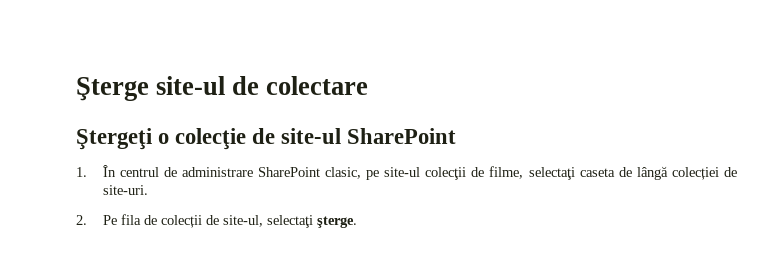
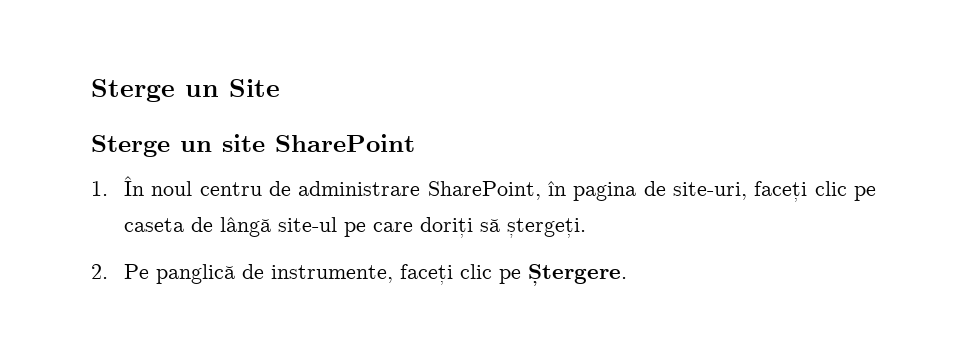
- Şterge site-ul de colectare
- Ştergeţi o colecţie de site-ul SharePoint
- 1. În centrul de administrare SharePoint clasic, pe site-ul colecţii de filme, selectaţi caseta de lângă colecției de site-uri.
- 2. Pe fila de colecții de site-ul, selectaţi şterge.
+ Sterge un Site
+ Sterge un site SharePoint
+ 1. În noul centru de administrare SharePoint, în pagina de site-uri, faceți clic pe caseta de lângă site-ul pe care doriți să ștergeți.
+ 2. Pe panglică de instrumente, faceți clic pe Ștergere.

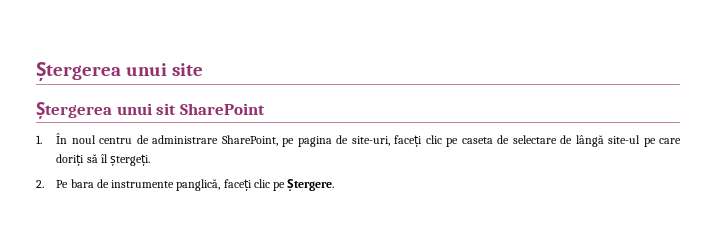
- Sterge un Site
- Sterge un site SharePoint
+ Ștergerea unui site
+ Ștergerea unui sit SharePoint
- 1. În noul centru de administrare SharePoint, în pagina de site-uri, faceți clic pe caseta de lângă site-ul pe care doriți să ștergeți.
+ 1. În noul centru de administrare SharePoint, pe pagina de site-uri, faceți clic pe caseta de selectare de lângă site-ul pe care doriți să îl ștergeți.
- 2. Pe panglică de instrumente, faceți clic pe Ștergere.
+ 2. Pe bara de instrumente panglică, faceți clic pe Ștergere.

